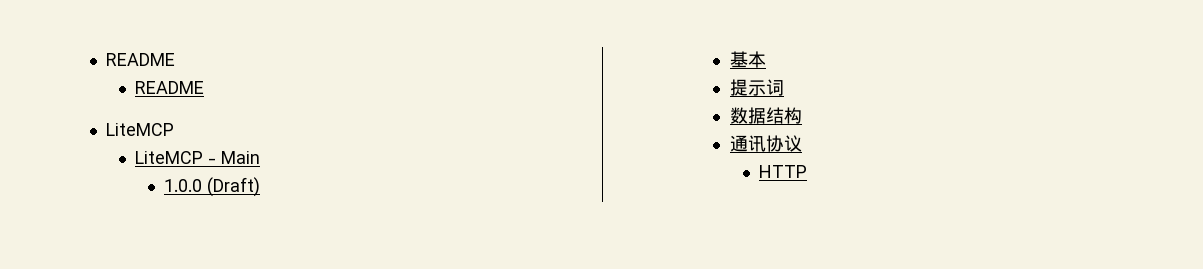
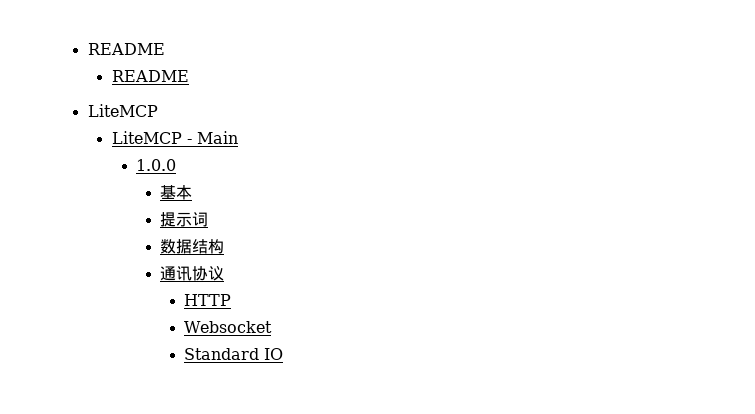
- 1.0.0 (Draft)
+ 1.0.0
+ Websocket
+ Standard IO

